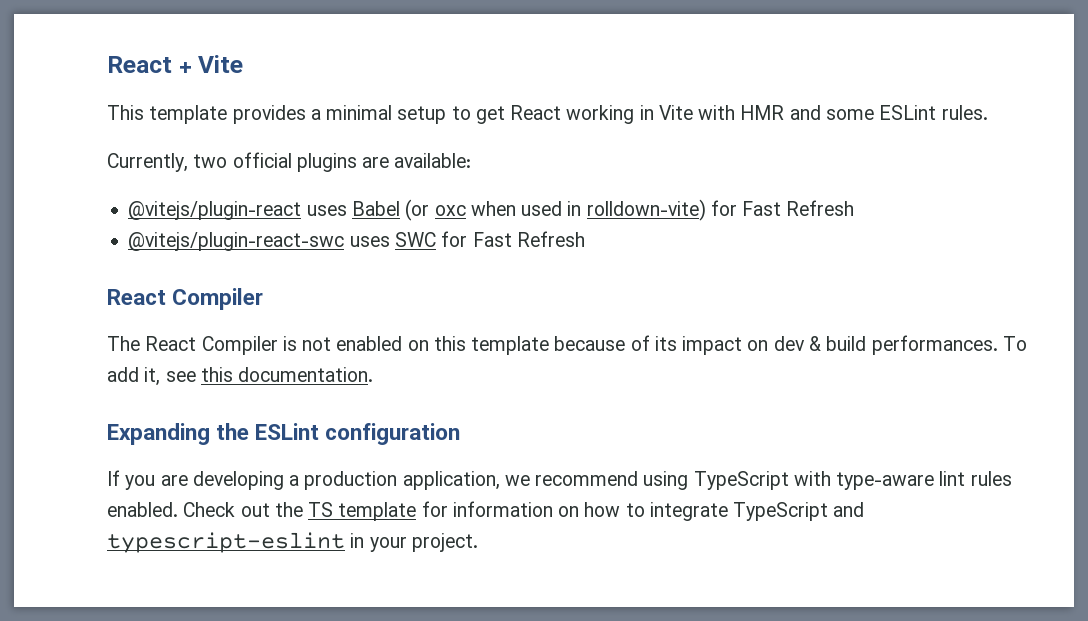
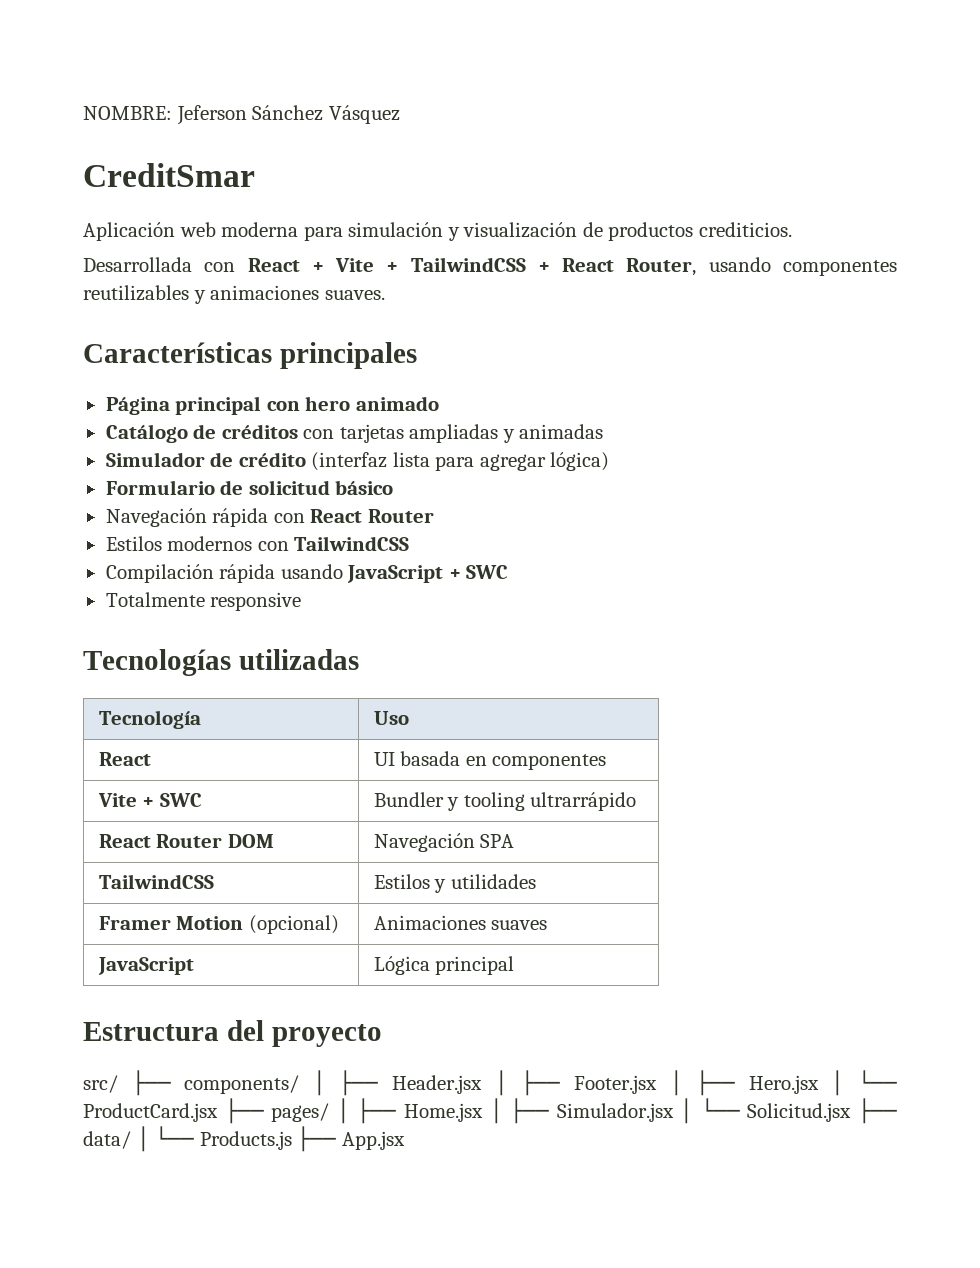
- React + Vite
- This template provides a minimal setup to get React working in Vite with HMR and some ESLint rules.
- Currently, two official plugins are available:
- @vitejs/plugin-react uses Babel (or oxc when used in rolldown-vite) for Fast Refresh
- @vitejs/plugin-react-swc uses SWC for Fast Refresh
- React Compiler
- The React Compiler is not enabled on this template because of its impact on dev & build performances. To add it, see this documentation.
- Expanding the ESLint configuration
- If you are developing a production application, we recommend using TypeScript with type-aware lint rules enabled. Check out the TS template for information on how to integrate TypeScript and typescript-eslint in your project.
+ NOMBRE: Jeferson Sánchez Vásquez
+ CreditSmar
+ Aplicación web moderna para simulación y visualización de productos crediticios.
+ Desarrollada con React + Vite + TailwindCSS + React Router, usando componentes reutilizables y animaciones suaves.
+ Características principales
+ Página principal con hero animado
+ Catálogo de créditos con tarjetas ampliadas y animadas
+ Simulador de crédito (interfaz lista para agregar lógica)
+ Formulario de solicitud básico
+ Navegación rápida con React Router
+ Estilos modernos con TailwindCSS
+ Compilación rápida usando JavaScript + SWC
+ Totalmente responsive
+ Tecnologías utilizadas
+ Tecnología | Uso
+ React | UI basada en componentes
+ Vite + SWC | Bundler y tooling ultrarrápido
+ React Router DOM | Navegación SPA
+ TailwindCSS | Estilos y utilidades
+ Framer Motion (opcional) | Animaciones suaves
+ JavaScript | Lógica principal
+ Estructura del proyecto
+ src/ ├── components/ │ ├── Header.jsx │ ├── Footer.jsx │ ├── Hero.jsx │ └── ProductCard.jsx ├── pages/ │ ├── Home.jsx │ ├── Simulador.jsx │ └── Solicitud.jsx ├── data/ │ └── Products.js ├── App.jsx

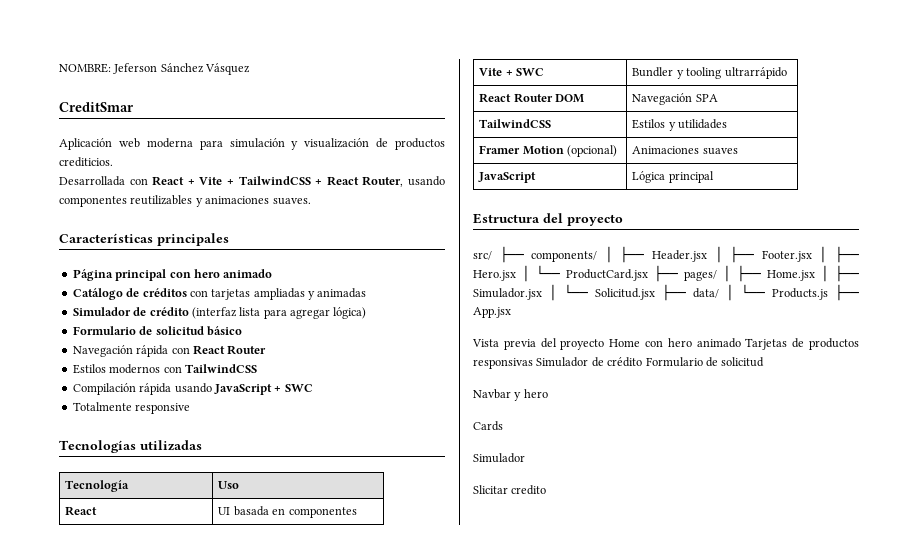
+ Vista previa del proyecto Home con hero animado Tarjetas de productos responsivas Simulador de crédito Formulario de solicitud
+ Navbar y hero
+ Cards
+ Simulador
+ Slicitar credito

